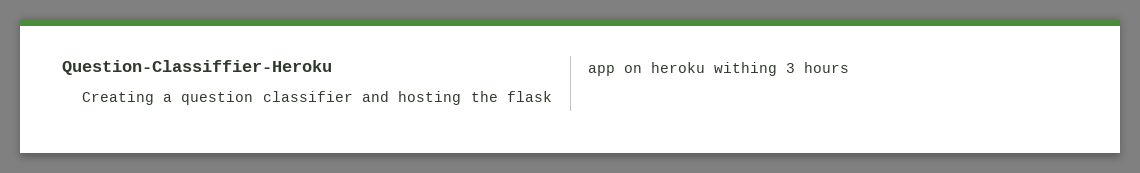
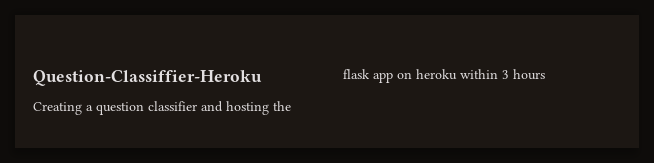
- Creating a question classifier and hosting the flask app on heroku withing 3 hours
+ Creating a question classifier and hosting the flask app on heroku within 3 hours

